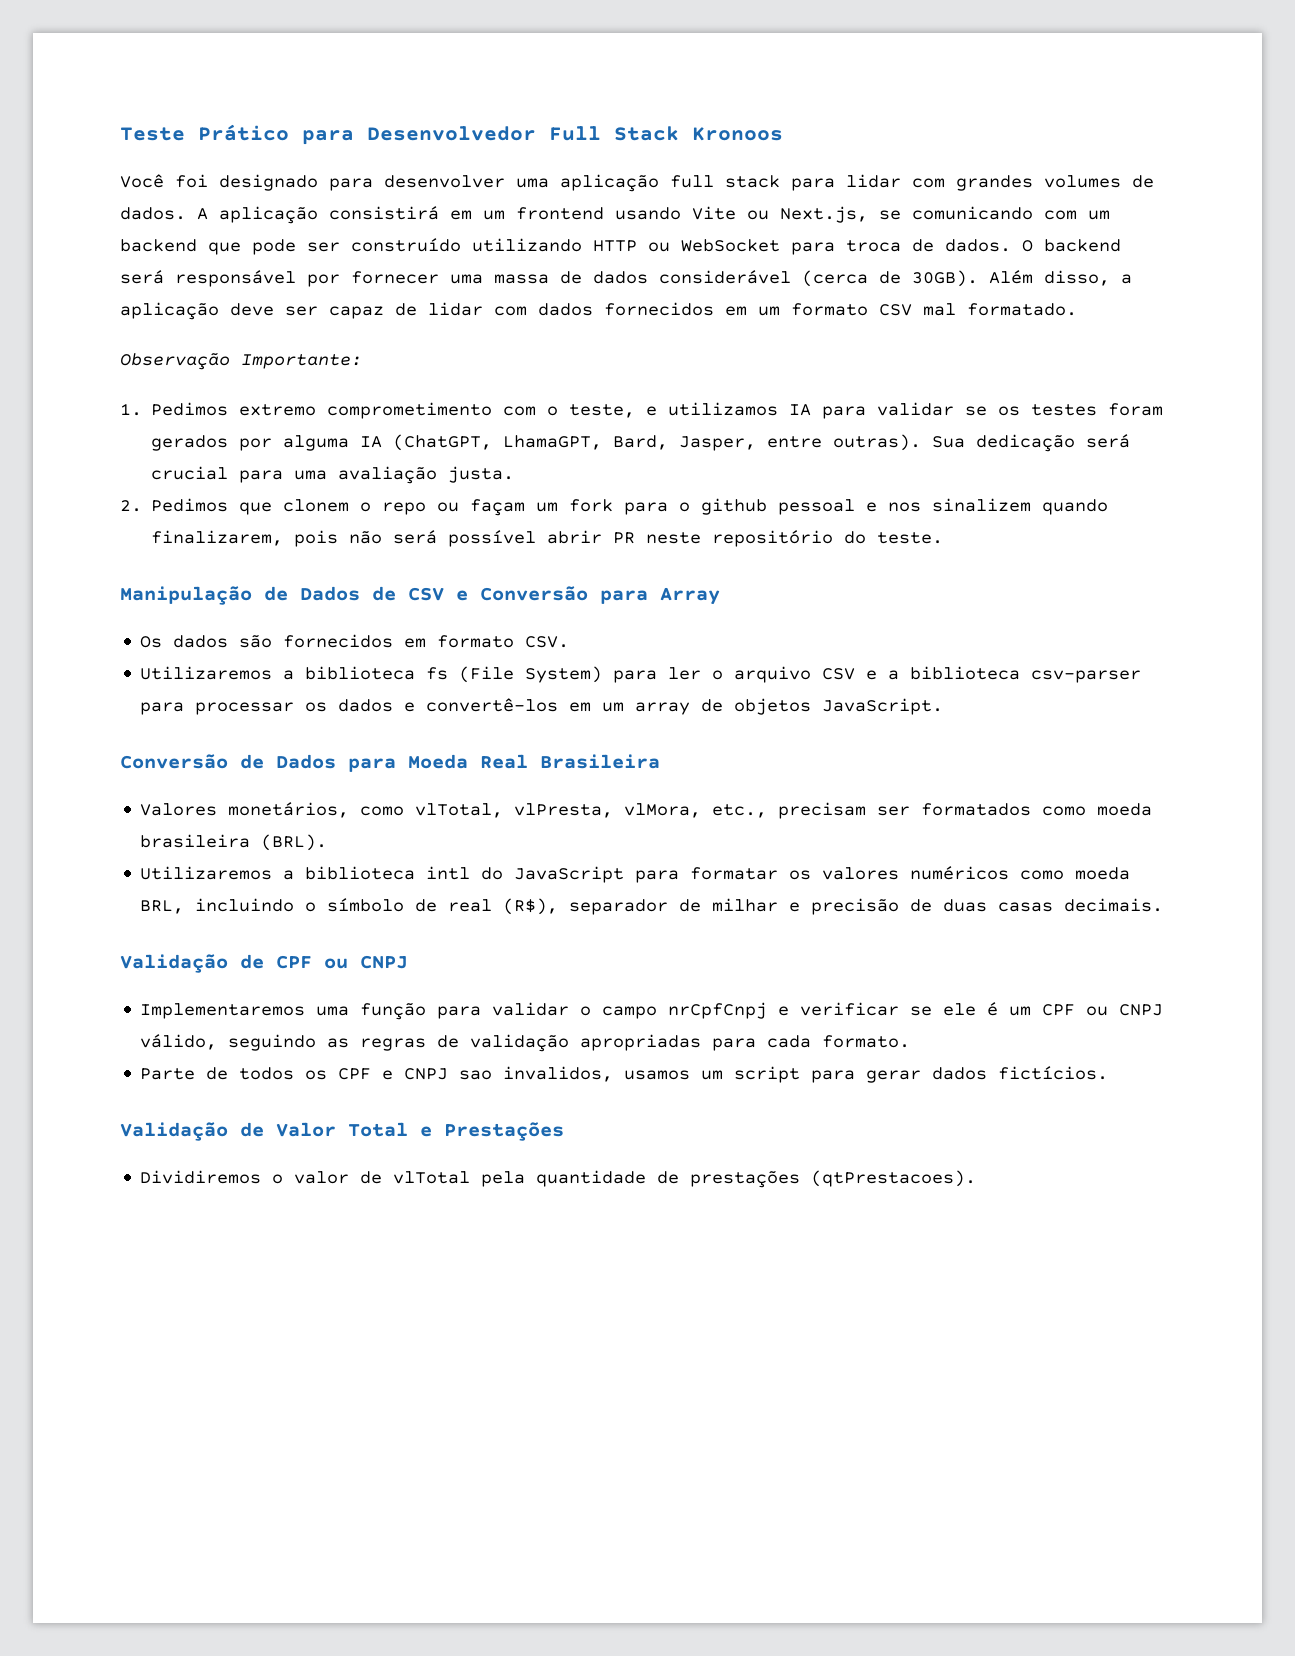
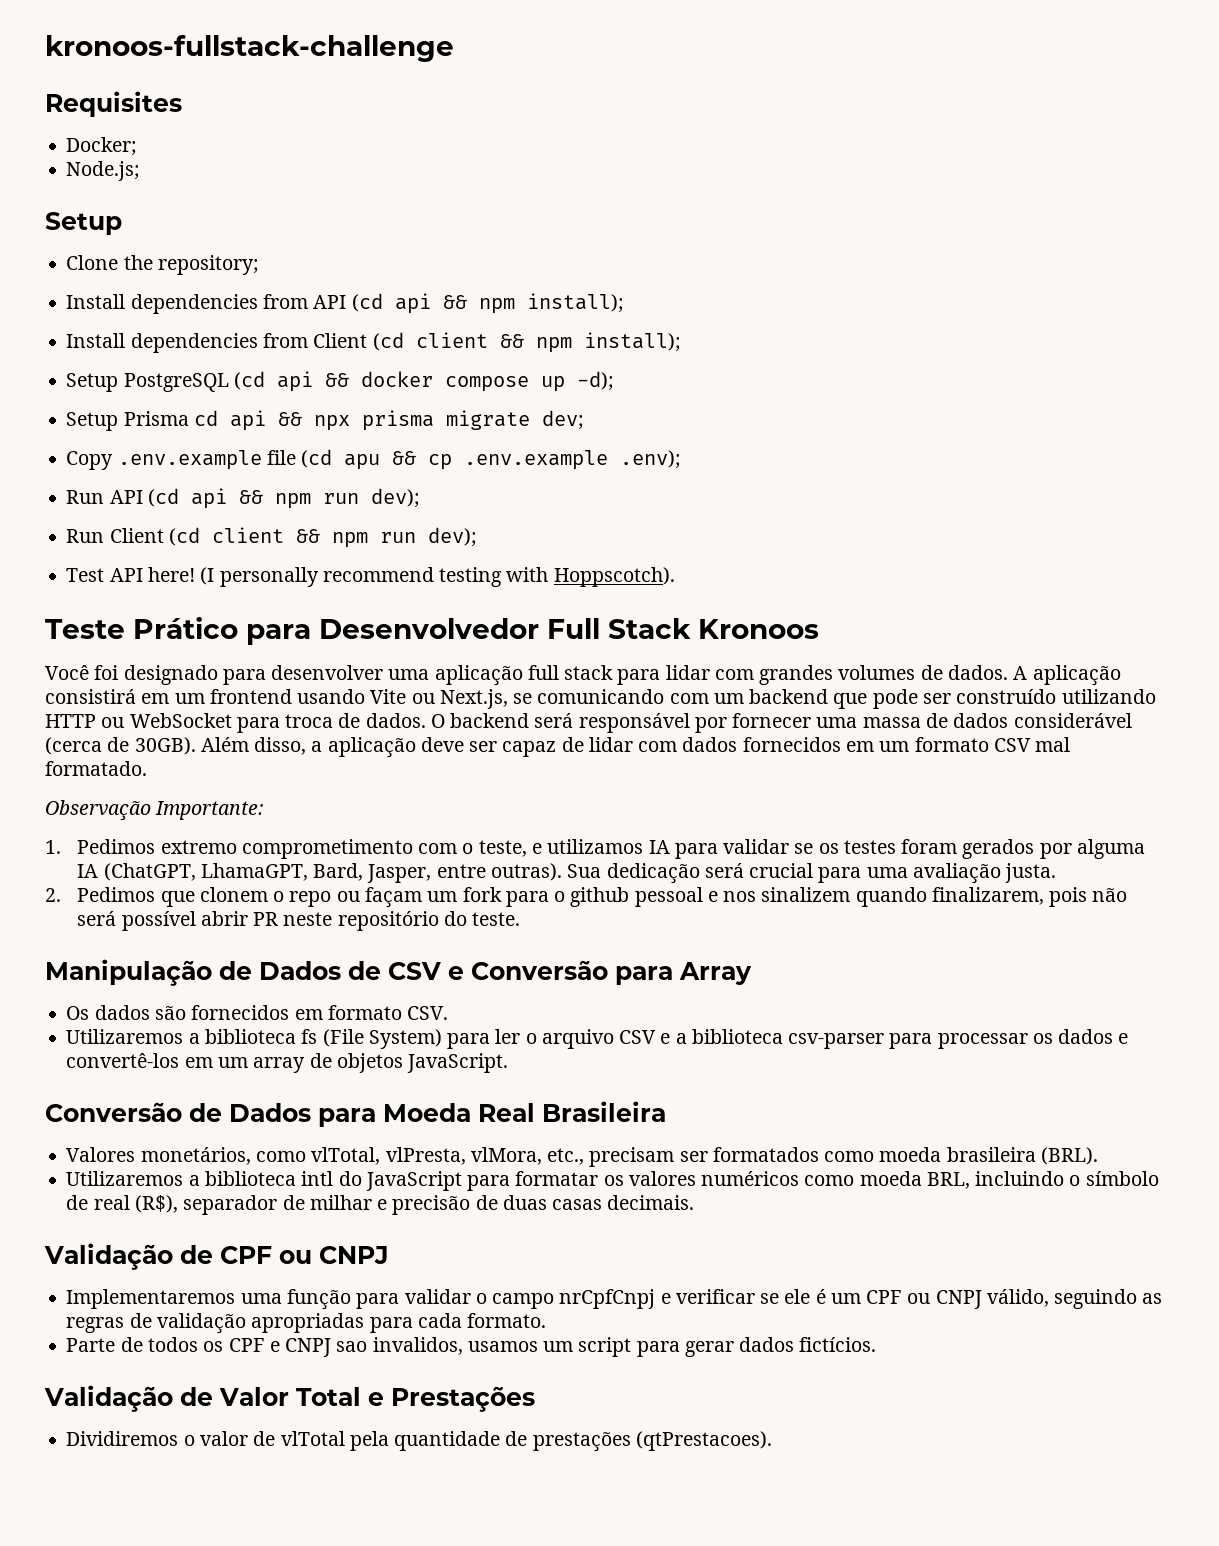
+ kronoos-fullstack-challenge
+ Requisites
+ Docker;
+ Node.js;
+ Setup
+ Clone the repository;
+ Install dependencies from API (cd api && npm install);
+ Install dependencies from Client (cd client && npm install);
+ Setup PostgreSQL (cd api && docker compose up -d);
+ Setup Prisma cd api && npx prisma migrate dev;
+ Copy .env.example file (cd apu && cp .env.example .env);
+ Run API (cd api && npm run dev);
+ Run Client (cd client && npm run dev);
+ Test API here! (I personally recommend testing with Hoppscotch).

